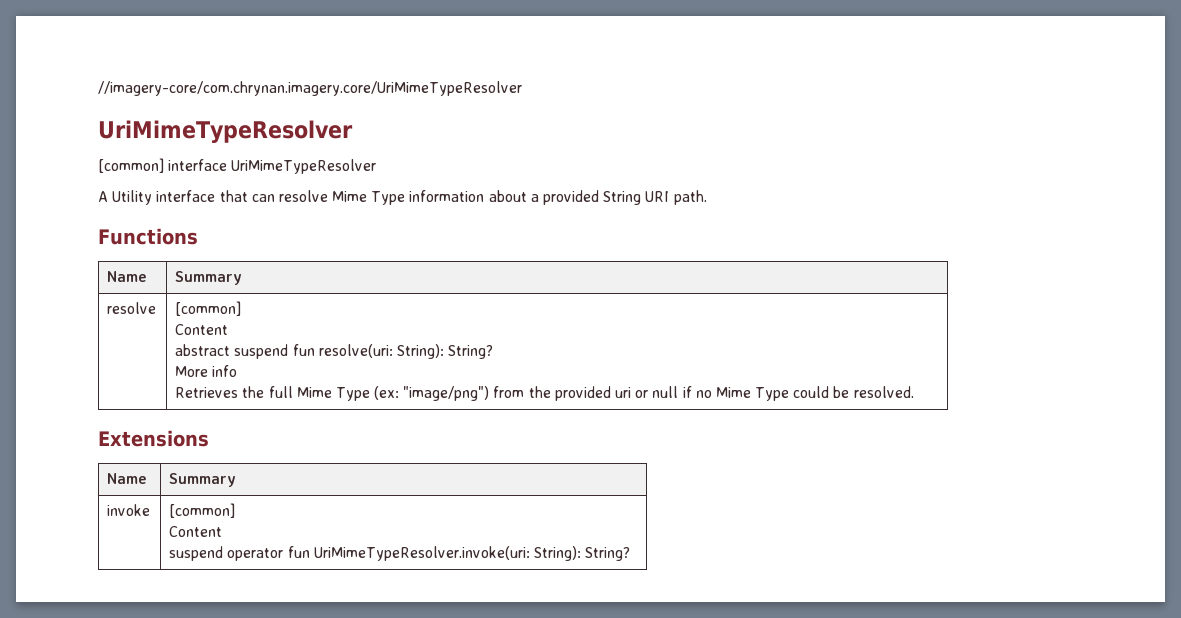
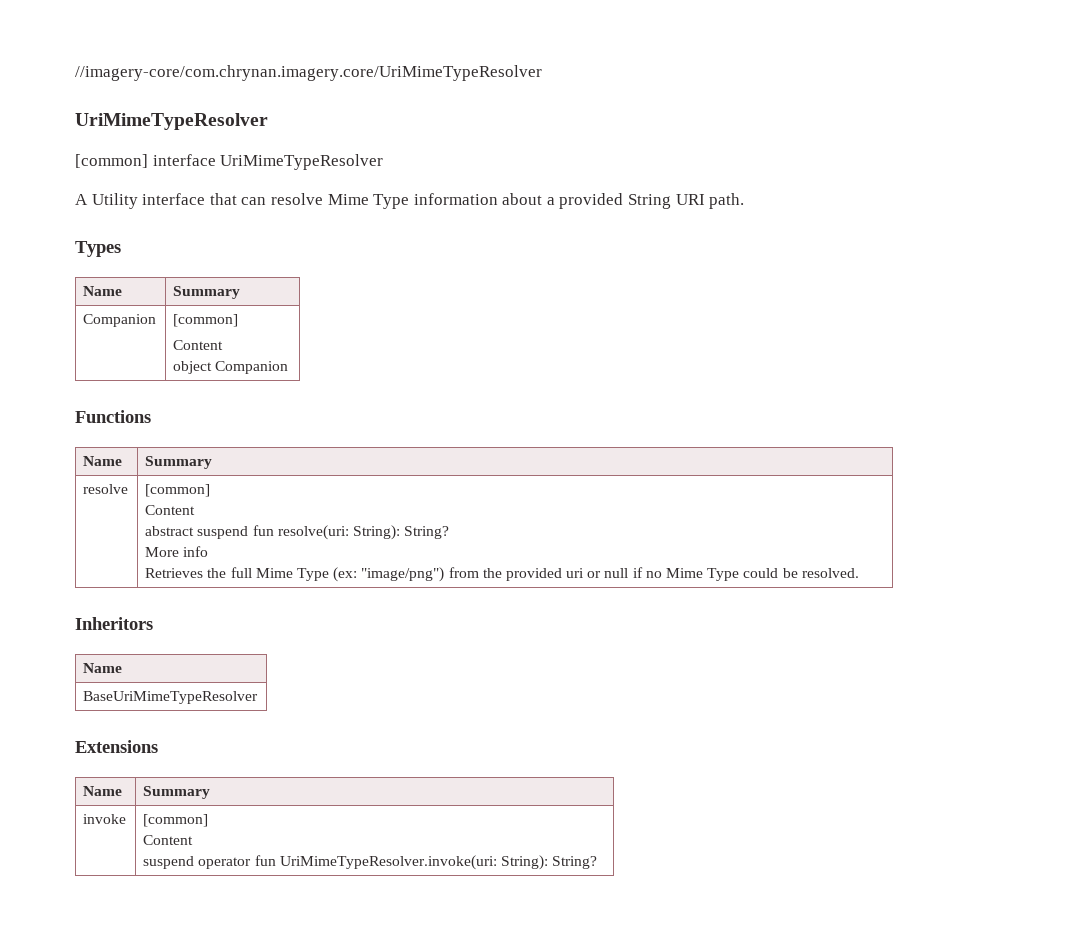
+ Types
+ Name | Summary
+ Companion | [common]
+ Content
+ object Companion
+ Inheritors
+ Name
+ BaseUriMimeTypeResolver

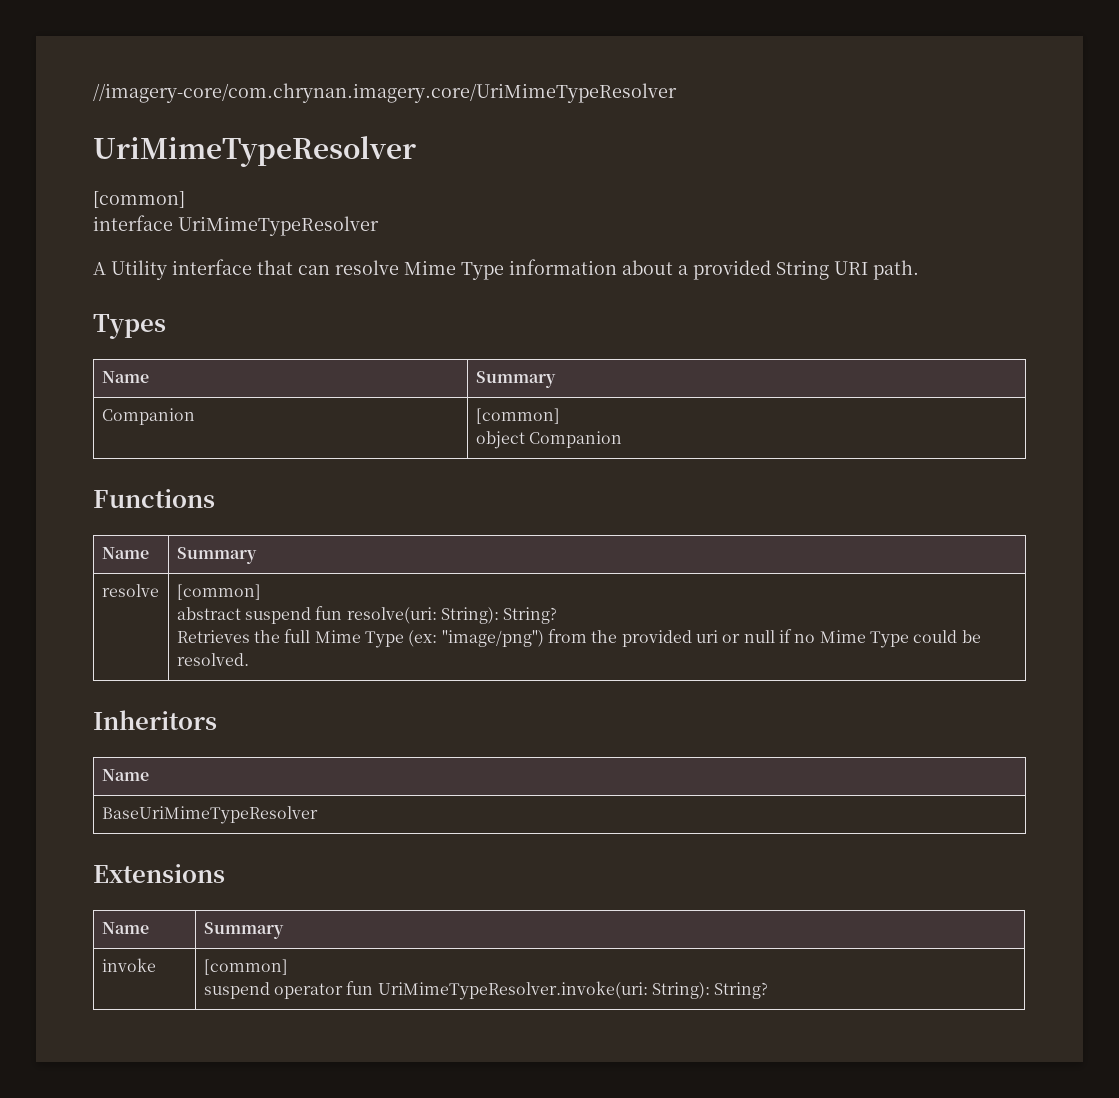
  //imagery-core/com.chrynan.imagery.core/UriMimeTypeResolver
  UriMimeTypeResolver
- [common] interface UriMimeTypeResolver
+ [common]
+ interface UriMimeTypeResolver
  Companion | [common]
- Content
  resolve | [common]
- Content
  abstract suspend fun resolve(uri: String): String?
- More info
  invoke | [common]
- Content

